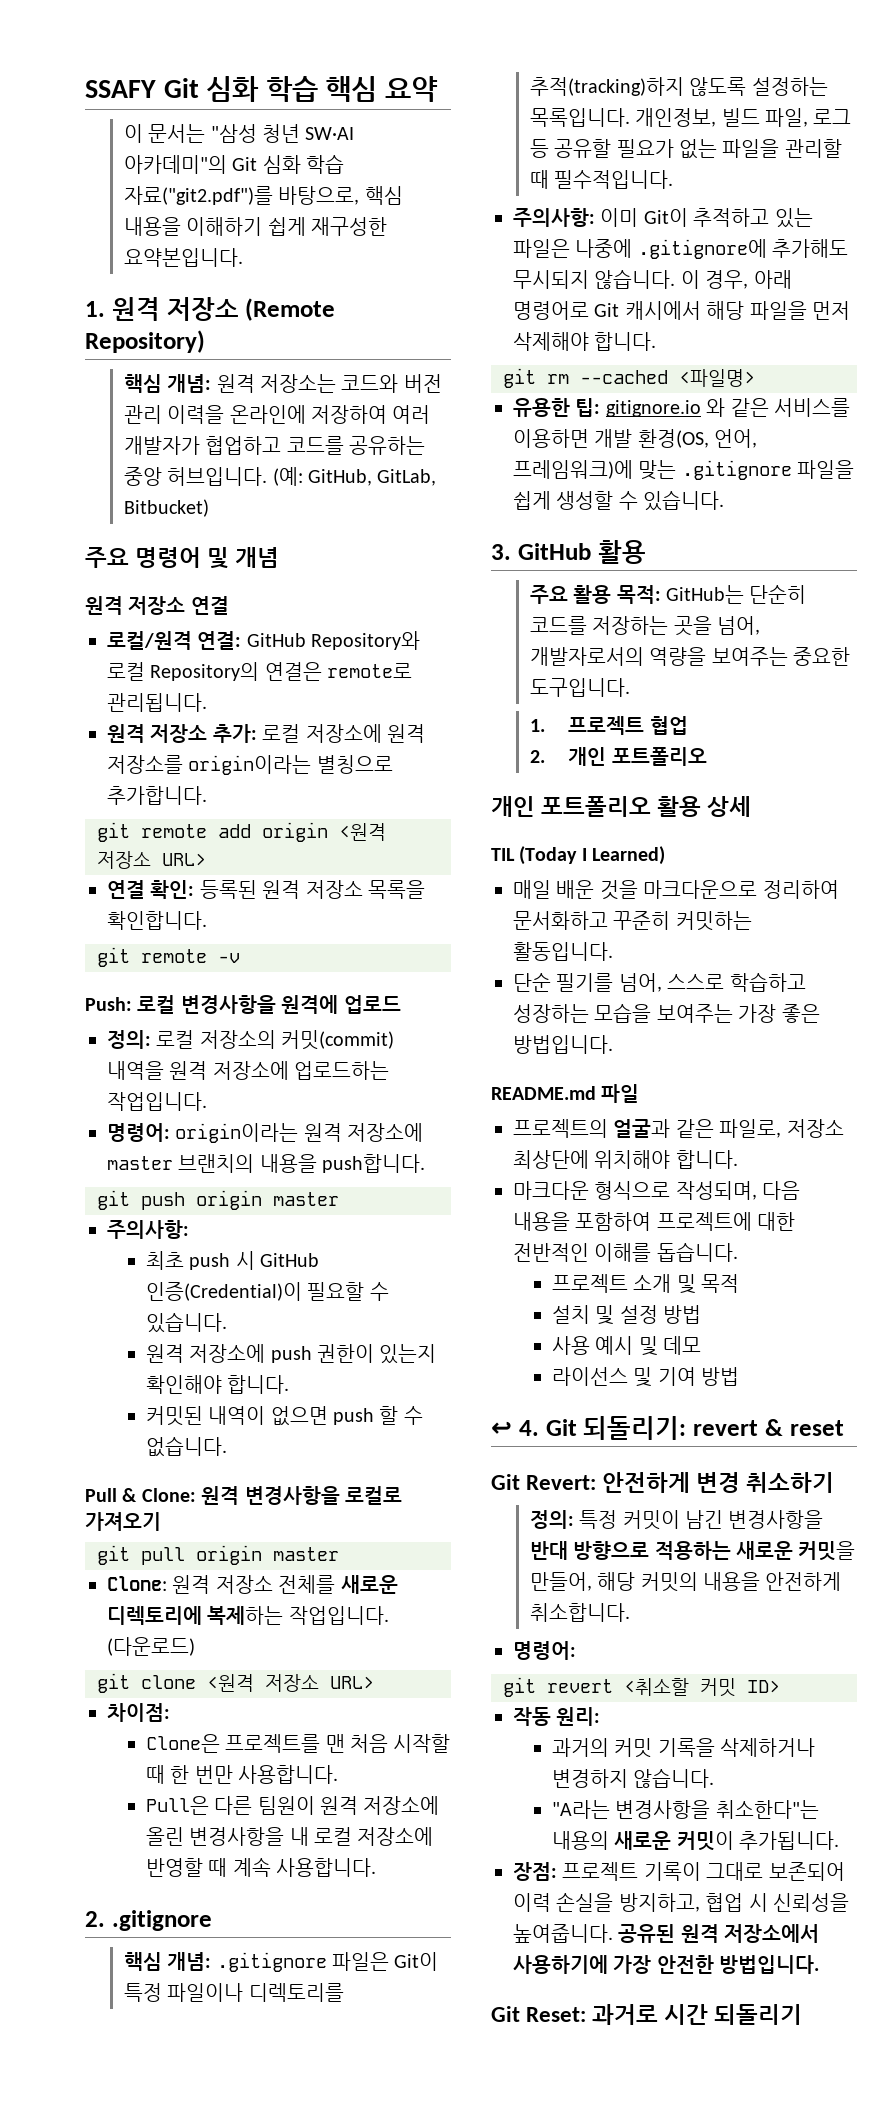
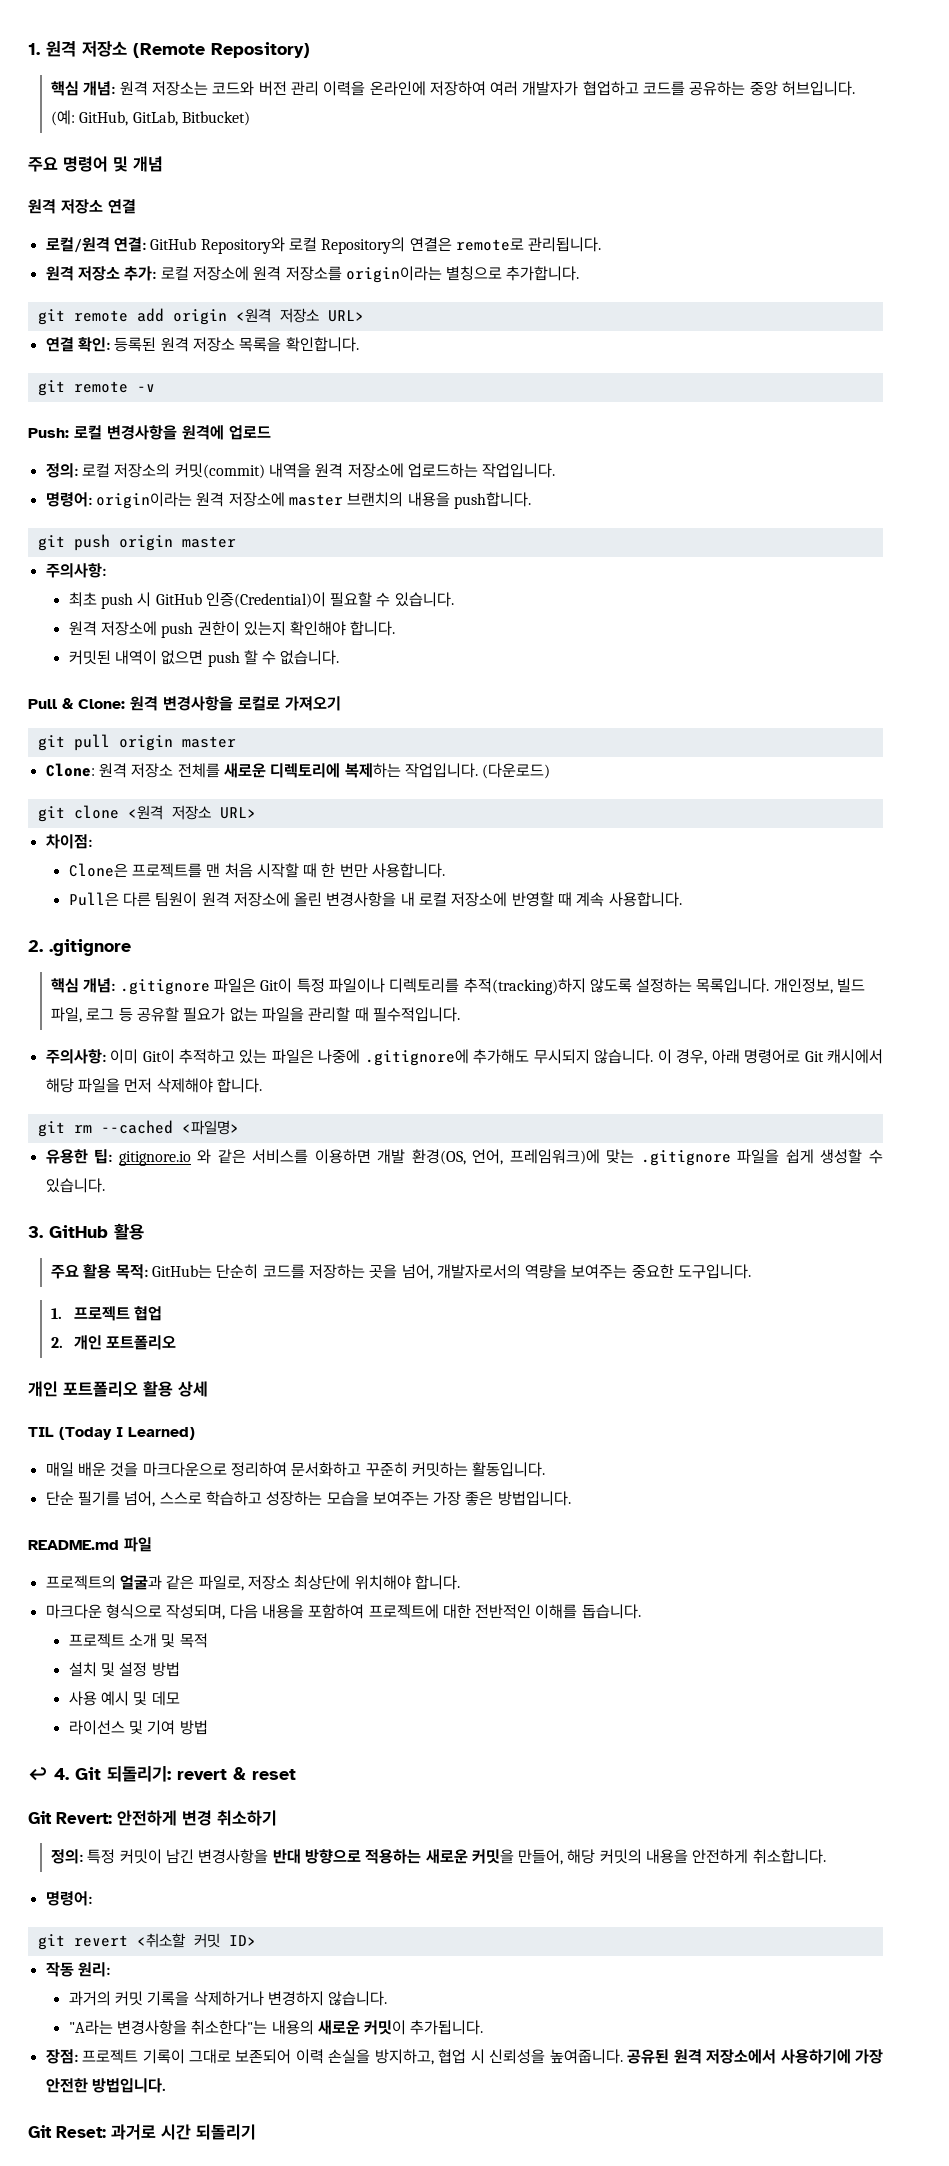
- SSAFY Git 심화 학습 핵심 요약
- 이 문서는 "삼성 청년 SW·AI 아카데미"의 Git 심화 학습 자료("git2.pdf")를 바탕으로, 핵심 내용을 이해하기 쉽게 재구성한 요약본입니다.

